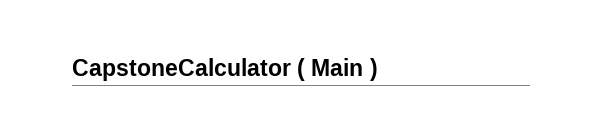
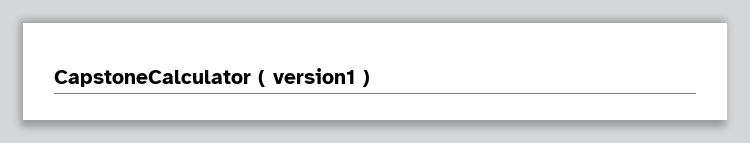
- CapstoneCalculator ( Main )
+ CapstoneCalculator ( version1 )

